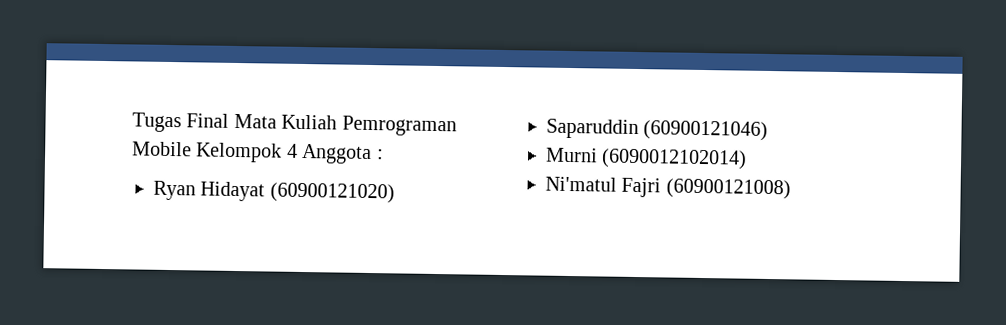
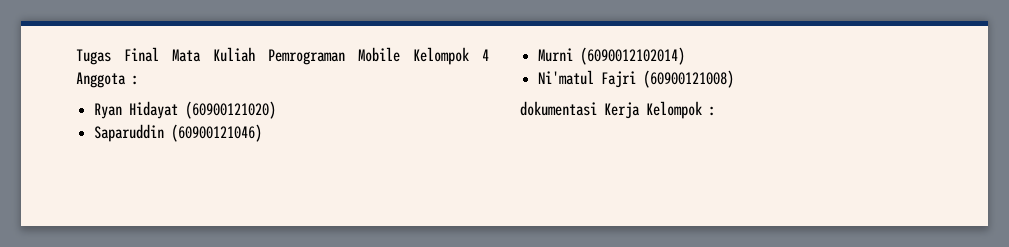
+ dokumentasi Kerja Kelompok :

